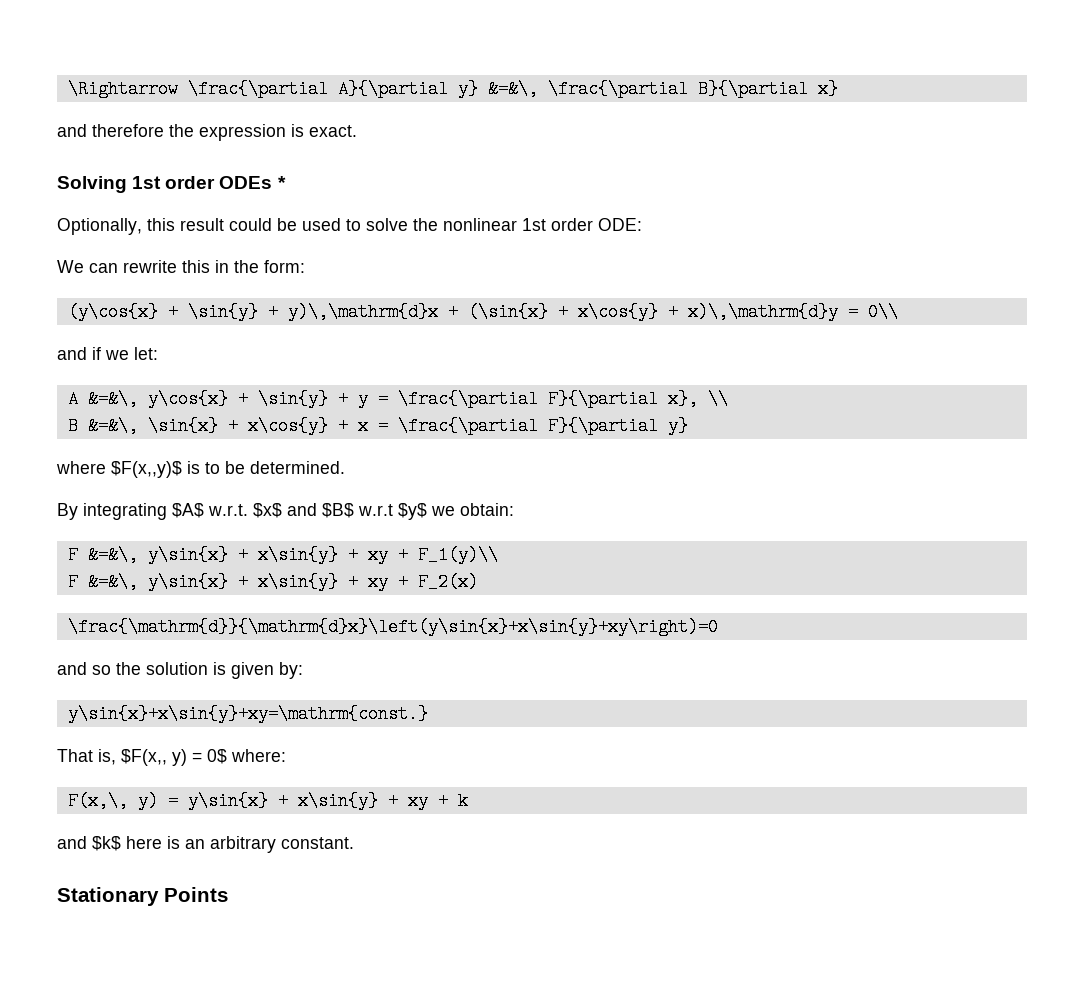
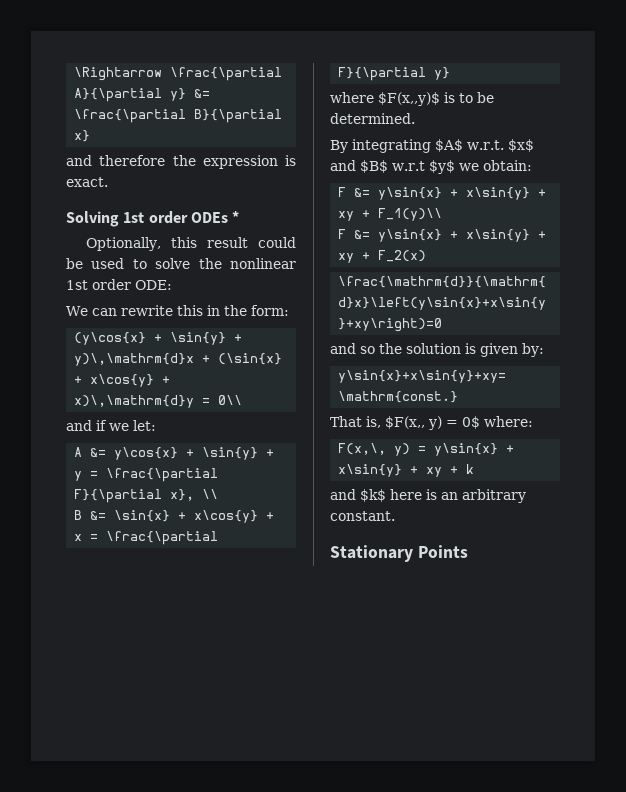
- \Rightarrow \frac{\partial A}{\partial y} &=&\, \frac{\partial B}{\partial x}
+ \Rightarrow \frac{\partial A}{\partial y} &= \frac{\partial B}{\partial x}
- A &=&\, y\cos{x} + \sin{y} + y = \frac{\partial F}{\partial x}, \\
+ A &= y\cos{x} + \sin{y} + y = \frac{\partial F}{\partial x}, \\
- B &=&\, \sin{x} + x\cos{y} + x = \frac{\partial F}{\partial y}
+ B &= \sin{x} + x\cos{y} + x = \frac{\partial F}{\partial y}
- F &=&\, y\sin{x} + x\sin{y} + xy + F_1(y)\\
+ F &= y\sin{x} + x\sin{y} + xy + F_1(y)\\
- F &=&\, y\sin{x} + x\sin{y} + xy + F_2(x)
+ F &= y\sin{x} + x\sin{y} + xy + F_2(x)

